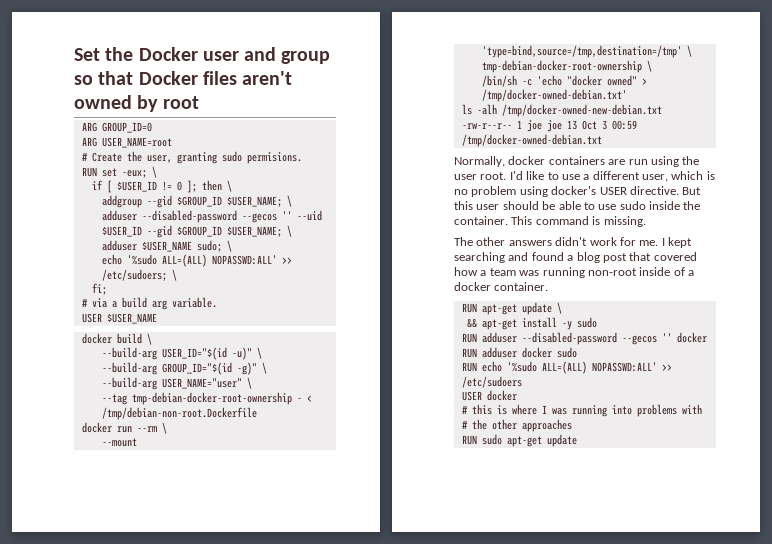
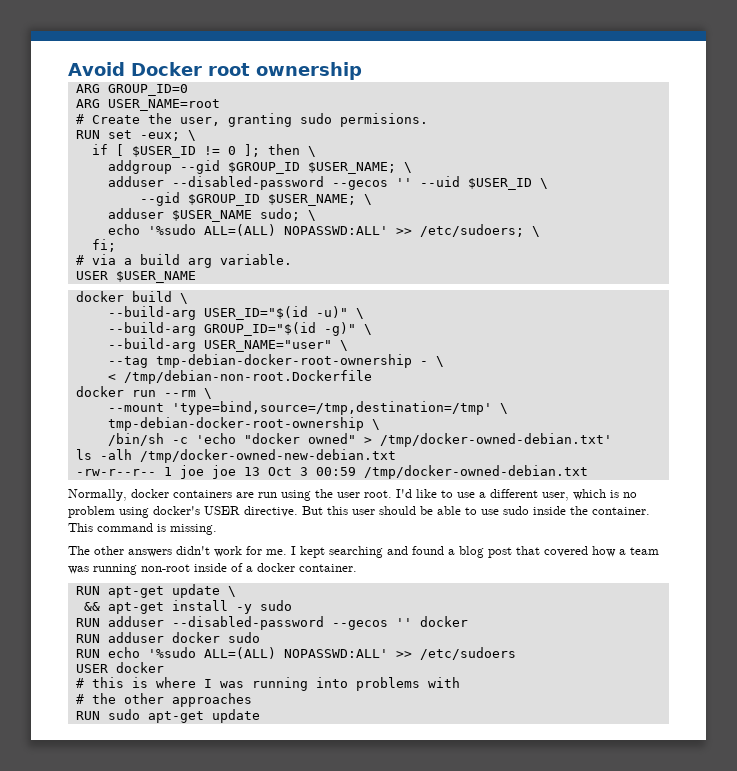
- Set the Docker user and group so that Docker files aren't owned by root
+ Avoid Docker root ownership
- adduser --disabled-password --gecos '' --uid $USER_ID --gid $GROUP_ID $USER_NAME; \
+ adduser --disabled-password --gecos '' --uid $USER_ID \
+ --gid $GROUP_ID $USER_NAME; \
- --tag tmp-debian-docker-root-ownership - < /tmp/debian-non-root.Dockerfile
+ --tag tmp-debian-docker-root-ownership - \
+ < /tmp/debian-non-root.Dockerfile

